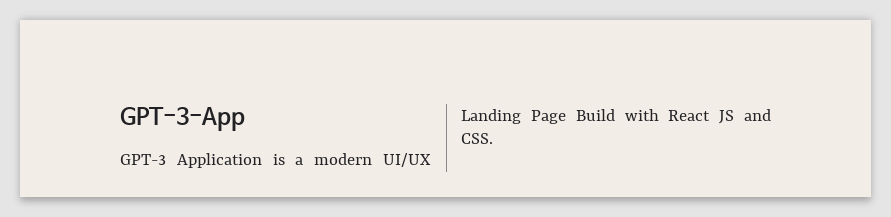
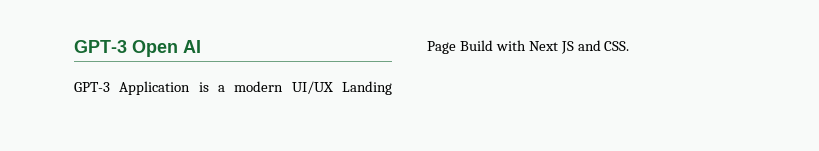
- GPT-3-App
+ GPT-3 Open AI
- GPT-3 Application is a modern UI/UX Landing Page Build with React JS and CSS.
+ GPT-3 Application is a modern UI/UX Landing Page Build with Next JS and CSS.

